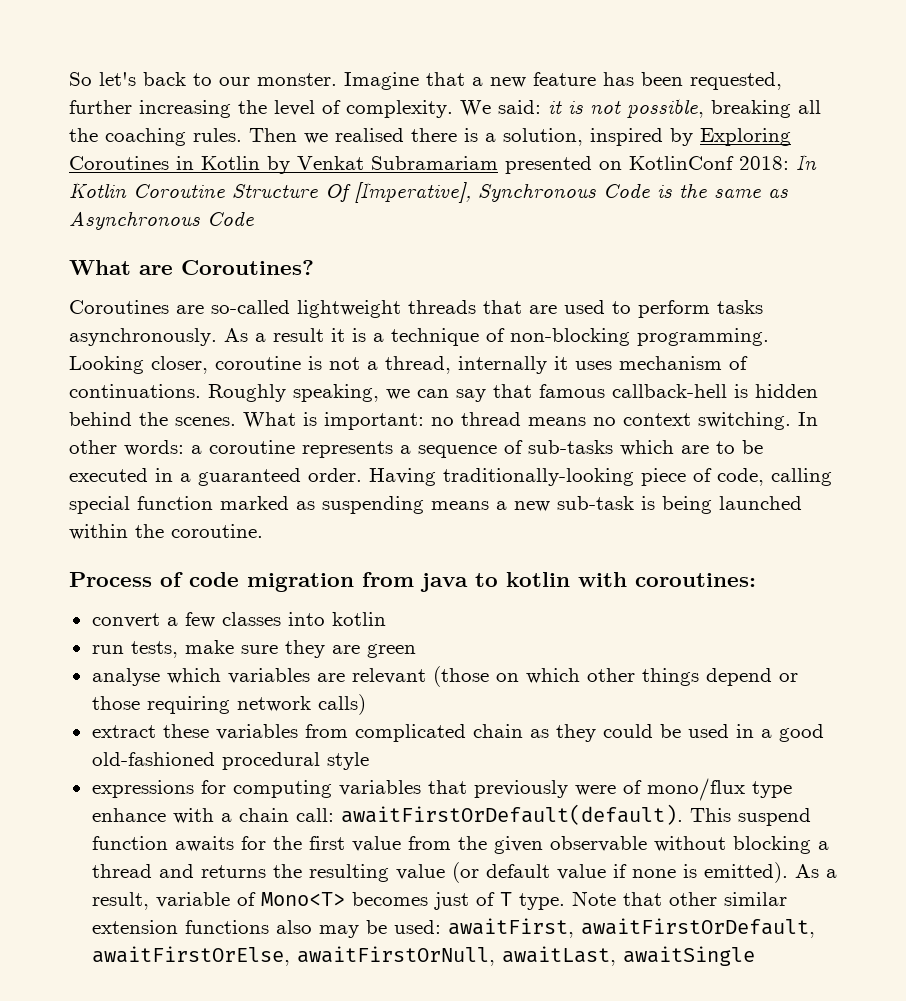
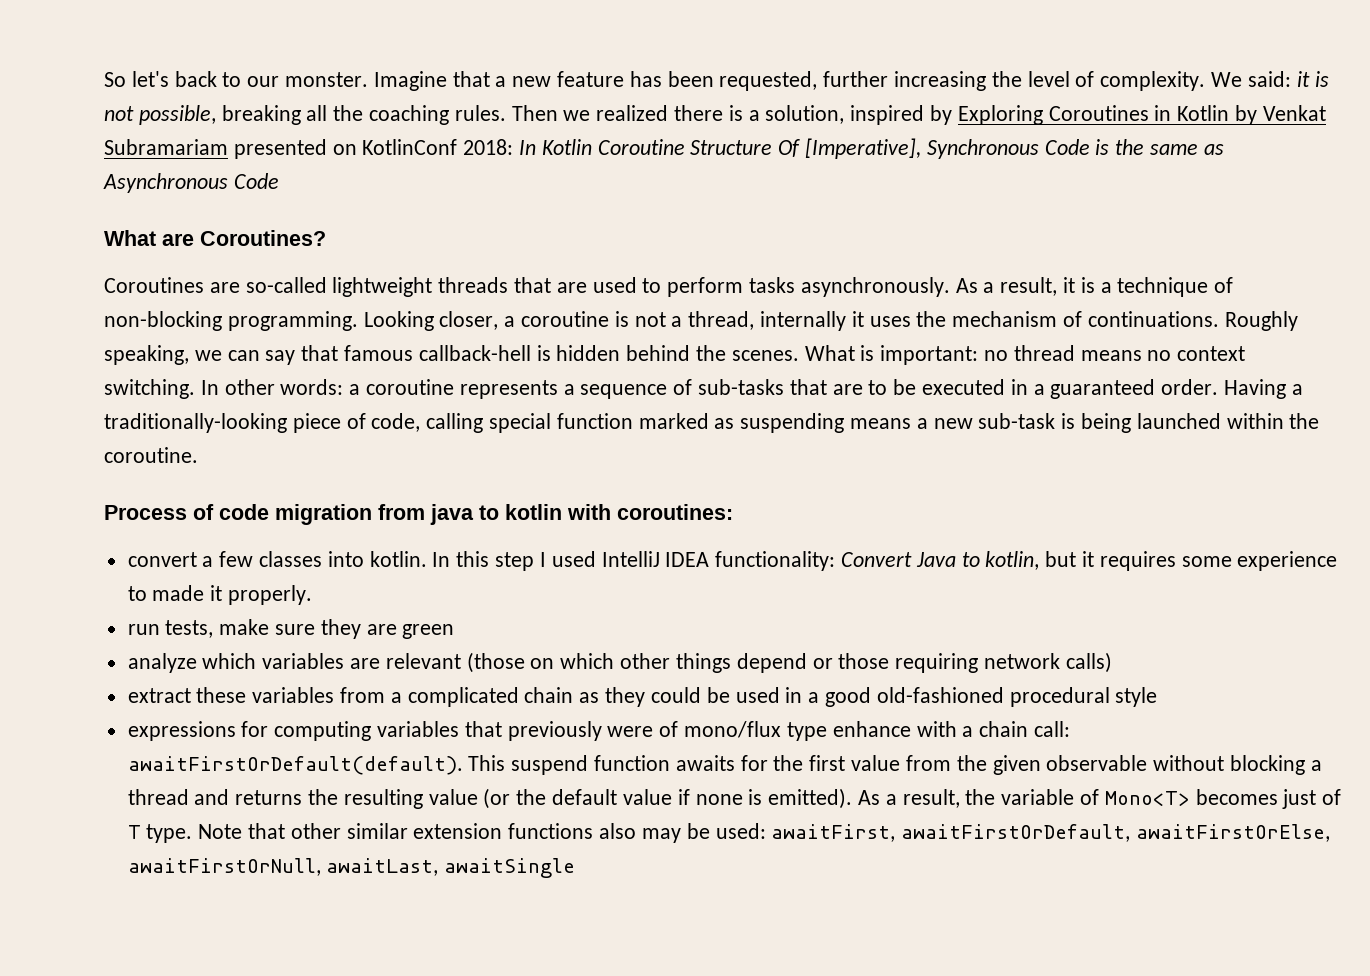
- Then we realised there is a solution, inspired by Exploring Coroutines in Kotlin by Venkat Subramariam presented on KotlinConf 2018: In Kotlin Coroutine Structure Of [Imperative], Synchronous Code is the same as Asynchronous Code
+ Then we realized there is a solution, inspired by Exploring Coroutines in Kotlin by Venkat Subramariam presented on KotlinConf 2018: In Kotlin Coroutine Structure Of [Imperative], Synchronous Code is the same as Asynchronous Code
- As a result it is a technique of non-blocking programming.
+ As a result, it is a technique of non-blocking programming.
- Looking closer, coroutine is not a thread, internally it uses mechanism of continuations.
+ Looking closer, a coroutine is not a thread, internally it uses the mechanism of continuations.
- In other words: a coroutine represents a sequence of sub-tasks which are to be executed in a guaranteed order.
+ In other words: a coroutine represents a sequence of sub-tasks that are to be executed in a guaranteed order.
- Having traditionally-looking piece of code, calling special function marked as suspending means a new sub-task is being launched within the coroutine.
+ Having a traditionally-looking piece of code, calling special function marked as suspending means a new sub-task is being launched within the coroutine.
- convert a few classes into kotlin
+ convert a few classes into kotlin. In this step I used IntelliJ IDEA functionality: Convert Java to kotlin, but it requires some experience to made it properly.
- analyse which variables are relevant (those on which other things depend or those requiring network calls)
+ analyze which variables are relevant (those on which other things depend or those requiring network calls)
- extract these variables from complicated chain as they could be used in a good old-fashioned procedural style
+ extract these variables from a complicated chain as they could be used in a good old-fashioned procedural style
- This suspend function awaits for the first value from the given observable without blocking a thread and returns the resulting value (or default value if none is emitted).
+ This suspend function awaits for the first value from the given observable without blocking a thread and returns the resulting value (or the default value if none is emitted).
- As a result, variable of Mono<T> becomes just of T type.
+ As a result, the variable of Mono<T> becomes just of T type.

